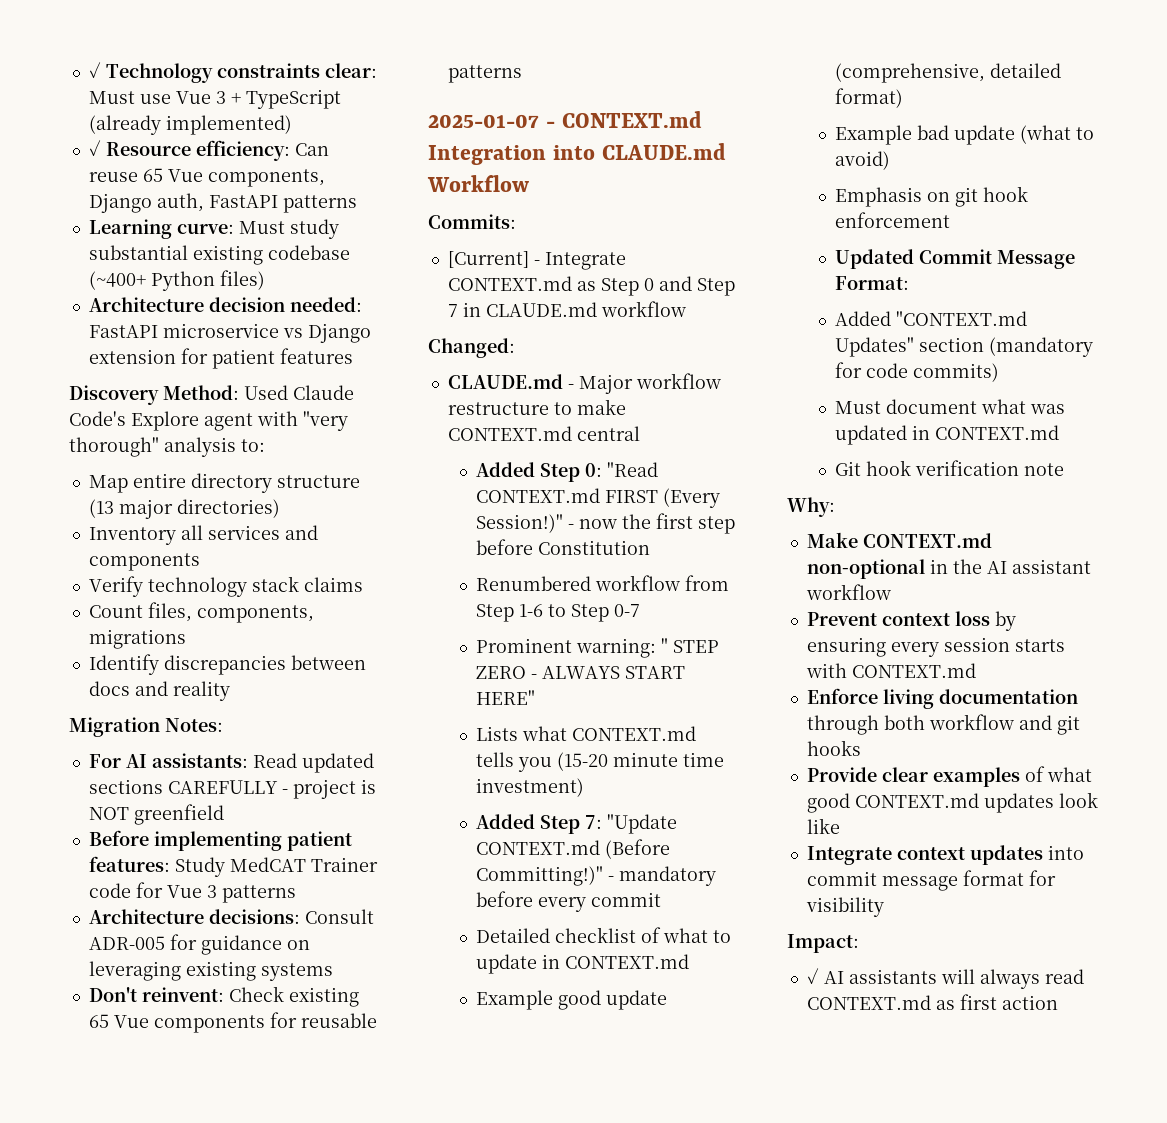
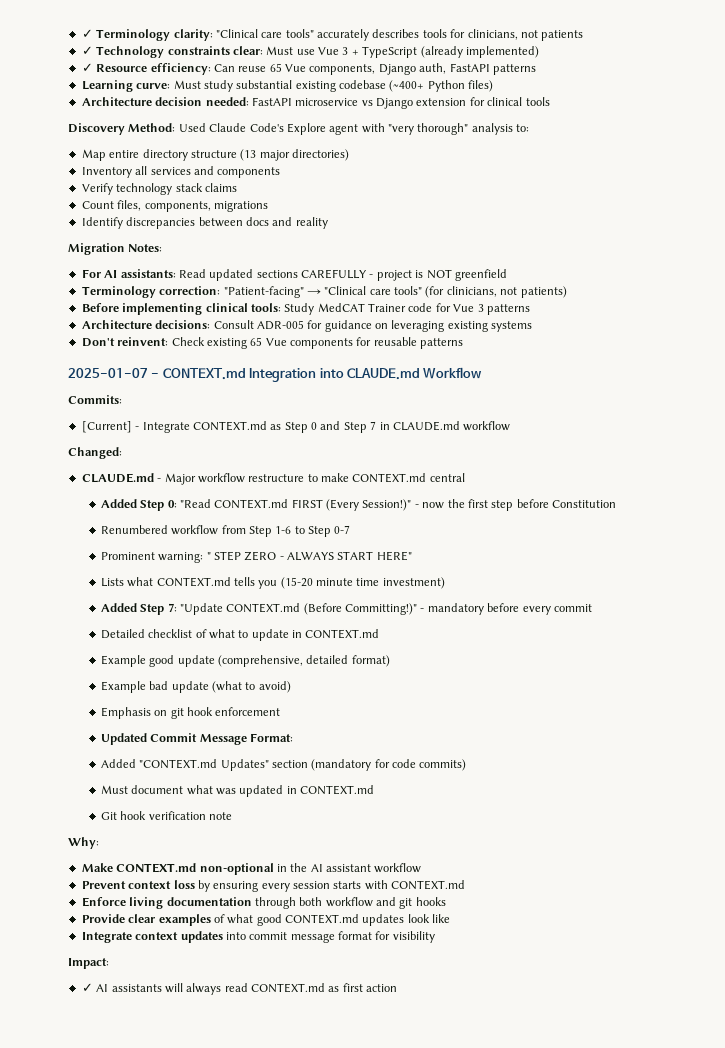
+ ✓ Terminology clarity: "Clinical care tools" accurately describes tools for clinicians, not patients
- Architecture decision needed: FastAPI microservice vs Django extension for patient features
+ Architecture decision needed: FastAPI microservice vs Django extension for clinical tools
+ Terminology correction: "Patient-facing" → "Clinical care tools" (for clinicians, not patients)
- Before implementing patient features: Study MedCAT Trainer code for Vue 3 patterns
+ Before implementing clinical tools: Study MedCAT Trainer code for Vue 3 patterns

